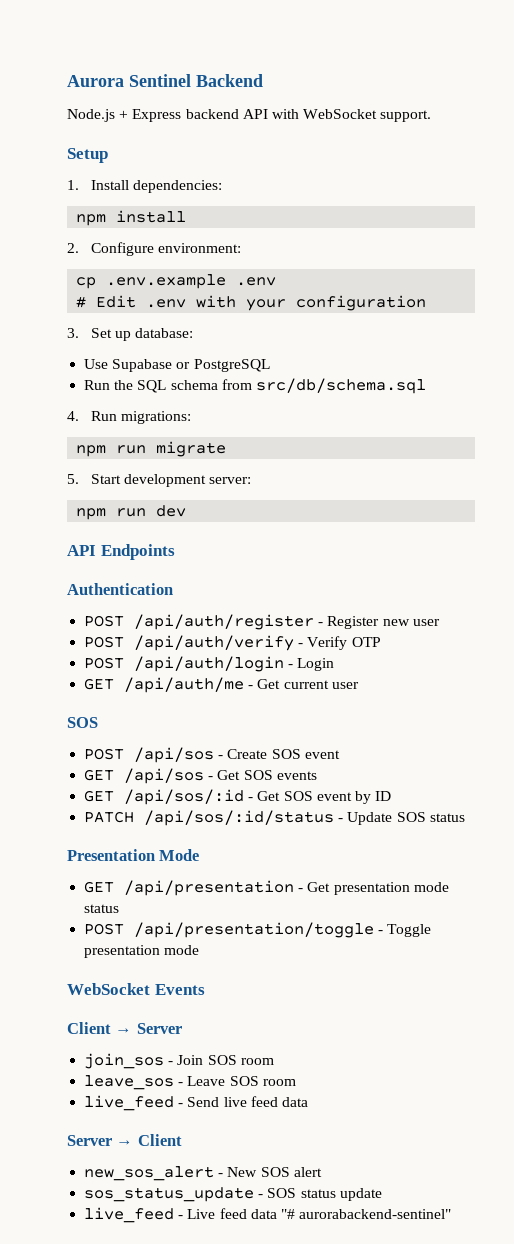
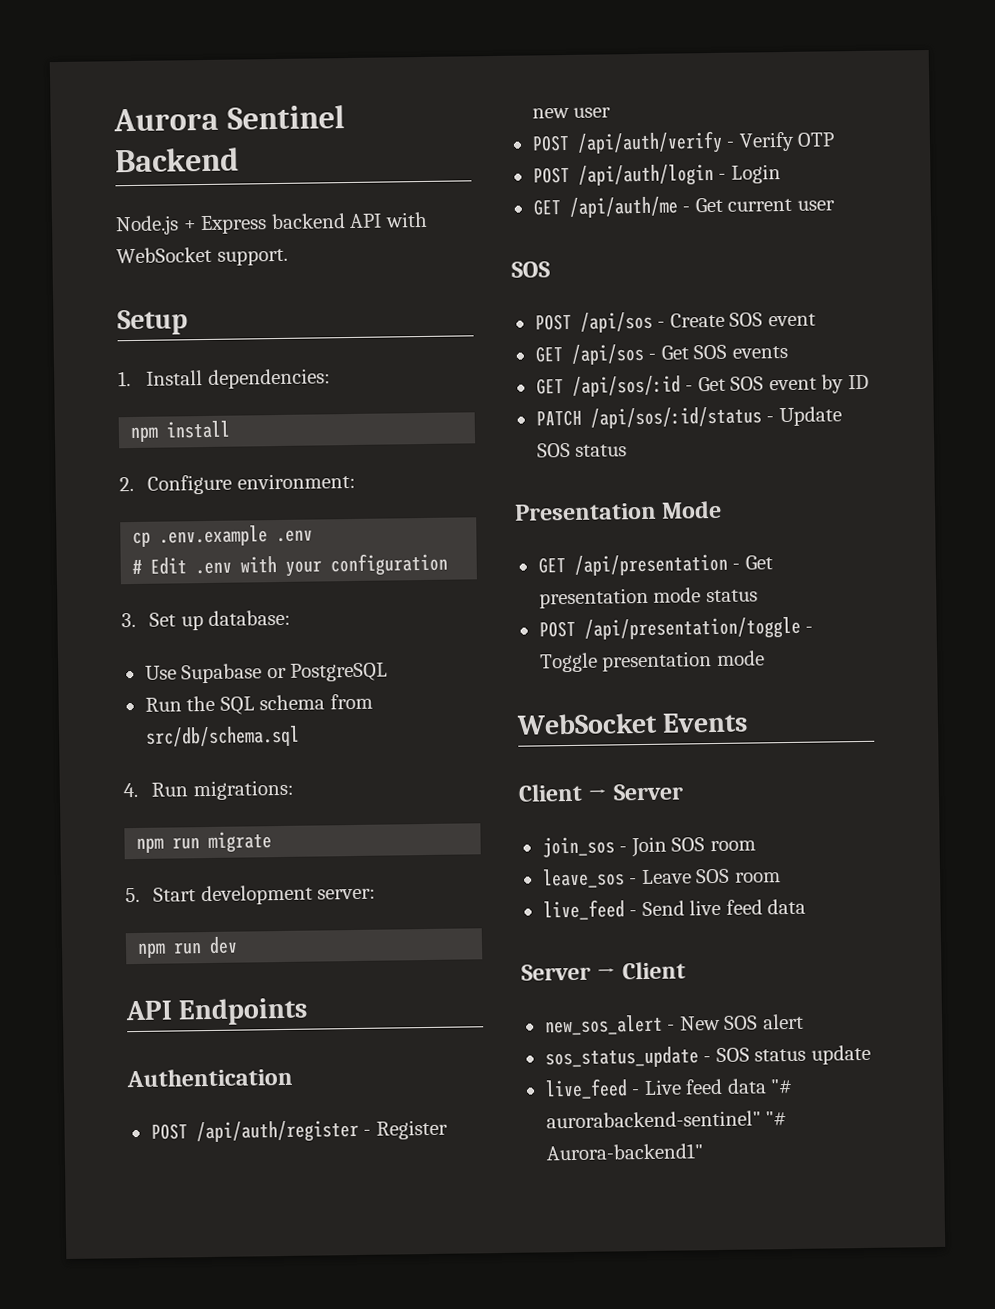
- live_feed - Live feed data "# aurorabackend-sentinel"
+ live_feed - Live feed data "# aurorabackend-sentinel" "# Aurora-backend1"

